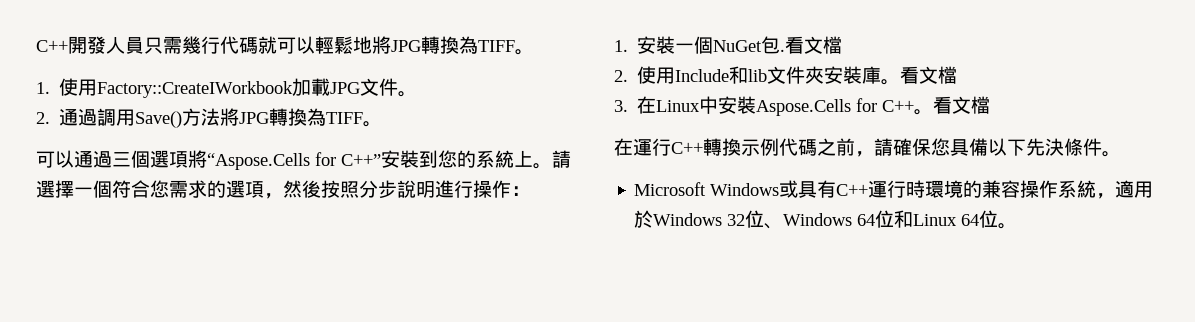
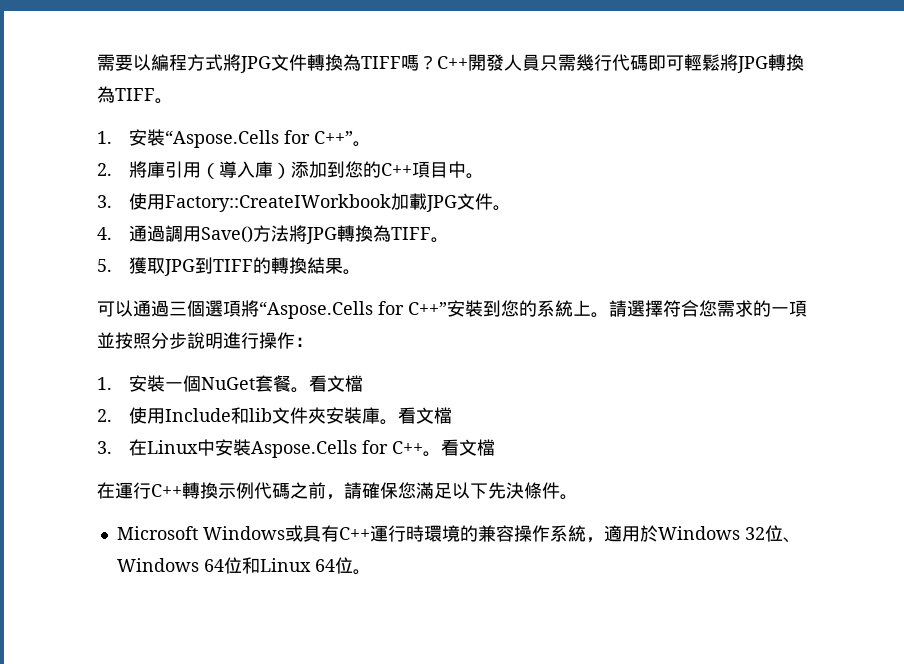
+ 需要以編程方式將JPG文件轉換為TIFF嗎？
- C++開發人員只需幾行代碼就可以輕鬆地將JPG轉換為TIFF。
+ C++開發人員只需幾行代碼即可輕鬆將JPG轉換為TIFF。
- 1.使用Factory::CreateIWorkbook加載JPG文件。
+ 1.安裝“Aspose.Cells for C++”。
+ 2.將庫引用（導入庫）添加到您的C++項目中。
+ 3.使用Factory::CreateIWorkbook加載JPG文件。
- 2.通過調用Save()方法將JPG轉換為TIFF。
+ 4.通過調用Save()方法將JPG轉換為TIFF。
+ 5.獲取JPG到TIFF的轉換結果。
- 請選擇一個符合您需求的選項，然後按照分步說明進行操作：
+ 請選擇符合您需求的一項並按照分步說明進行操作：
- 1.安裝一個NuGet包.
+ 1.安裝一個NuGet套餐。
- 在運行C++轉換示例代碼之前，請確保您具備以下先決條件。
+ 在運行C++轉換示例代碼之前，請確保您滿足以下先決條件。

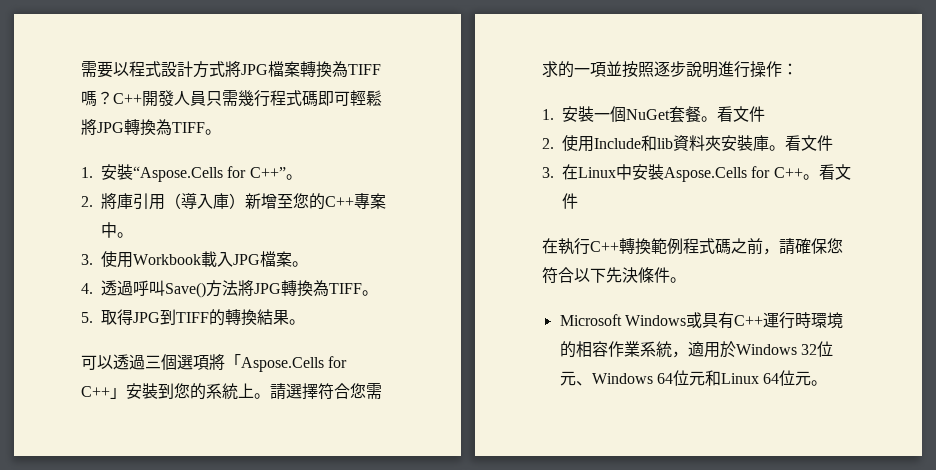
- 需要以編程方式將JPG文件轉換為TIFF嗎？
+ 需要以程式設計方式將JPG檔案轉換為TIFF嗎？
- C++開發人員只需幾行代碼即可輕鬆將JPG轉換為TIFF。
+ C++開發人員只需幾行程式碼即可輕鬆將JPG轉換為TIFF。
- 2.將庫引用（導入庫）添加到您的C++項目中。
+ 2.將庫引用（導入庫）新增至您的C++專案中。
- 3.使用Factory::CreateIWorkbook加載JPG文件。
+ 3.使用Workbook載入JPG檔案。
- 4.通過調用Save()方法將JPG轉換為TIFF。
+ 4.透過呼叫Save()方法將JPG轉換為TIFF。
- 5.獲取JPG到TIFF的轉換結果。
+ 5.取得JPG到TIFF的轉換結果。
- 可以通過三個選項將“Aspose.Cells for C++”安裝到您的系統上。
+ 可以透過三個選項將「Aspose.Cells for C++」安裝到您的系統上。
- 請選擇符合您需求的一項並按照分步說明進行操作：
+ 請選擇符合您需求的一項並按照逐步說明進行操作：
- 1.安裝一個NuGet套餐。看文檔
+ 1.安裝一個NuGet套餐。看文件
- 2.使用Include和lib文件夾安裝庫。看文檔
+ 2.使用Include和lib資料夾安裝庫。看文件
- 3.在Linux中安裝Aspose.Cells for C++。看文檔
- 在運行C++轉換示例代碼之前，請確保您滿足以下先決條件。
+ 3.在Linux中安裝Aspose.Cells for C++。看文件
+ 在執行C++轉換範例程式碼之前，請確保您符合以下先決條件。
- Microsoft Windows或具有C++運行時環境的兼容操作系統，適用於Windows 32位、Windows 64位和Linux 64位。
+ Microsoft Windows或具有C++運行時環境的相容作業系統，適用於Windows 32位元、Windows 64位元和Linux 64位元。

